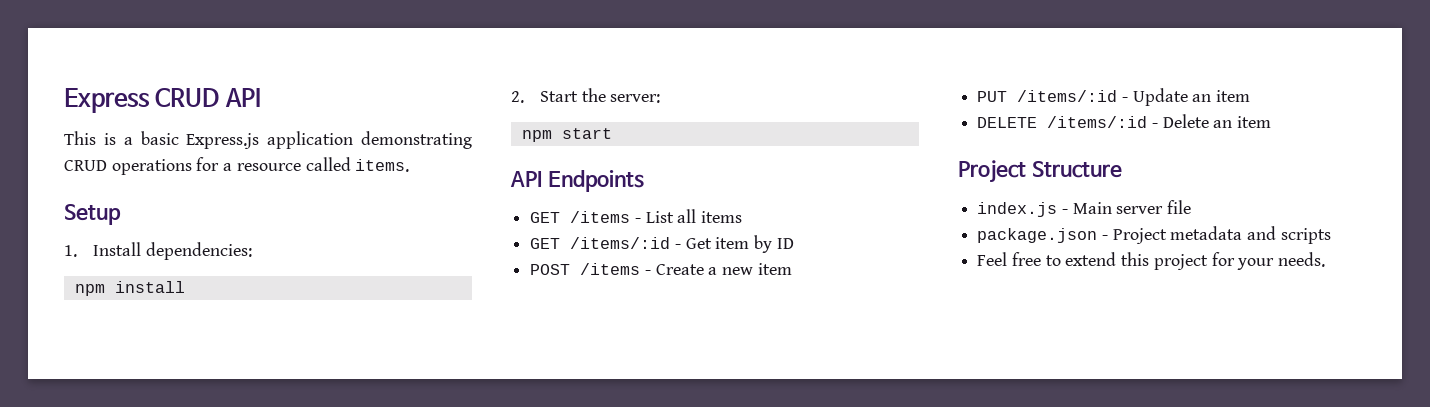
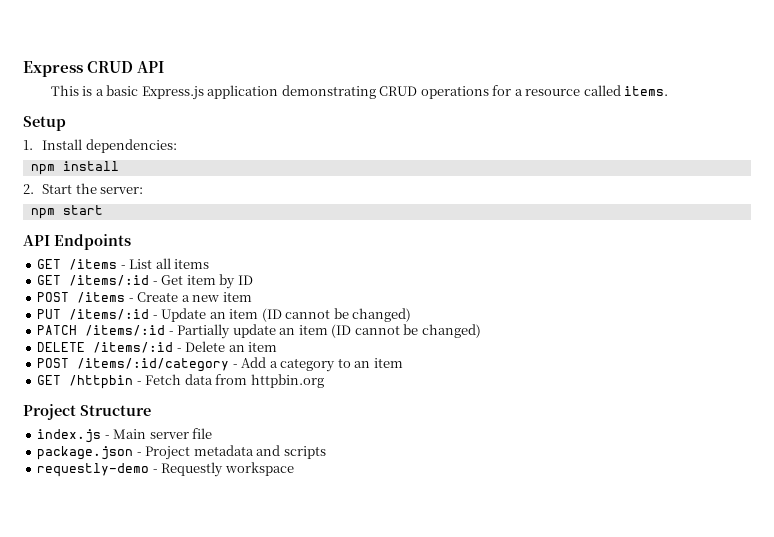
- PUT /items/:id - Update an item
+ PUT /items/:id - Update an item (ID cannot be changed)
+ PATCH /items/:id - Partially update an item (ID cannot be changed)
+ POST /items/:id/category - Add a category to an item
+ GET /httpbin - Fetch data from httpbin.org
- Feel free to extend this project for your needs.
+ requestly-demo - Requestly workspace

